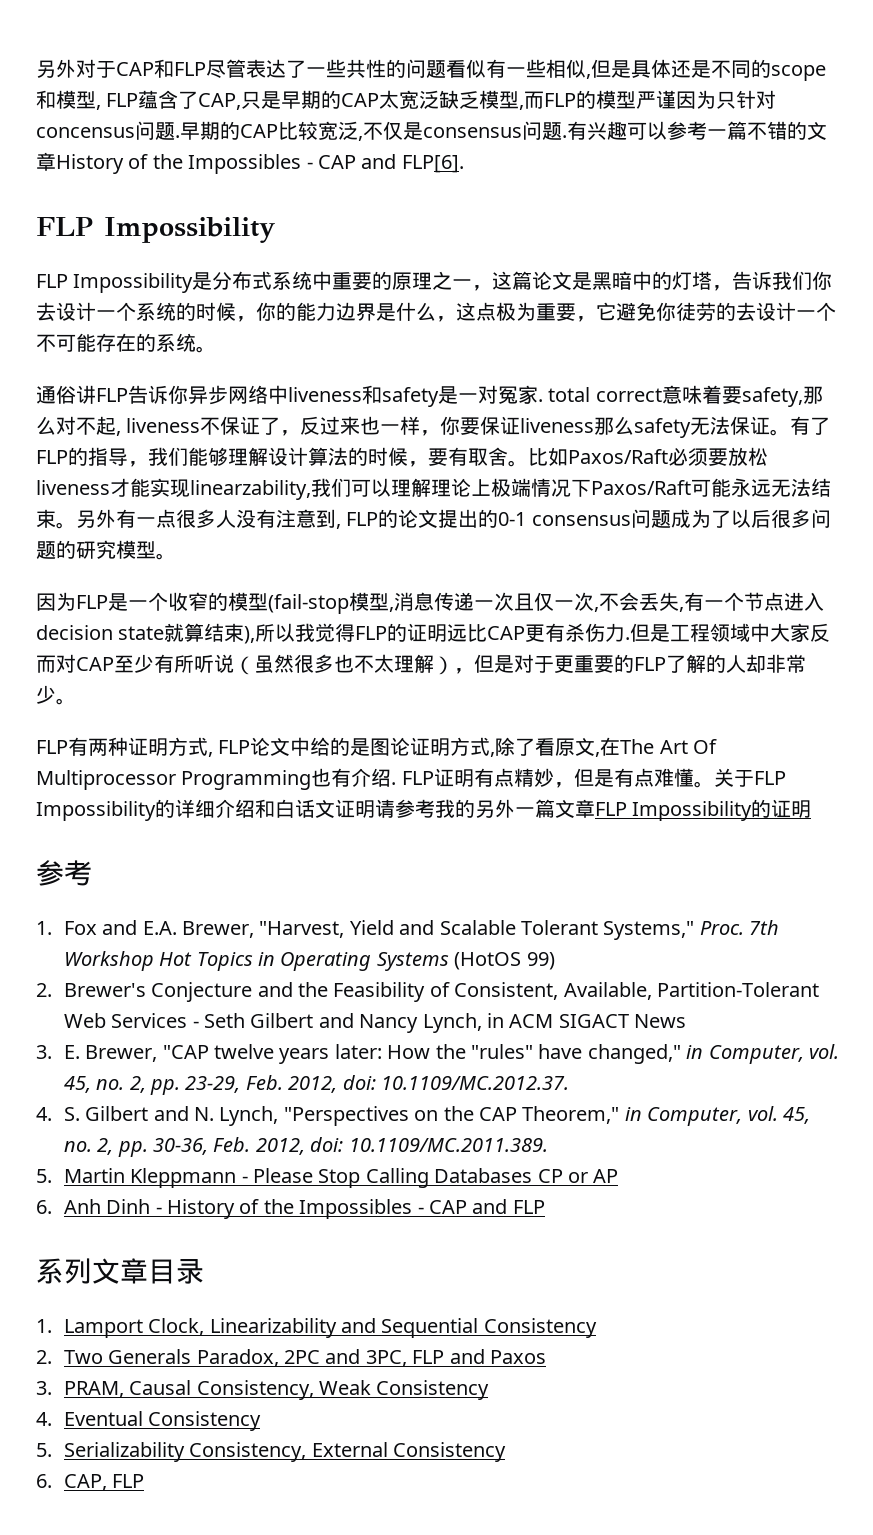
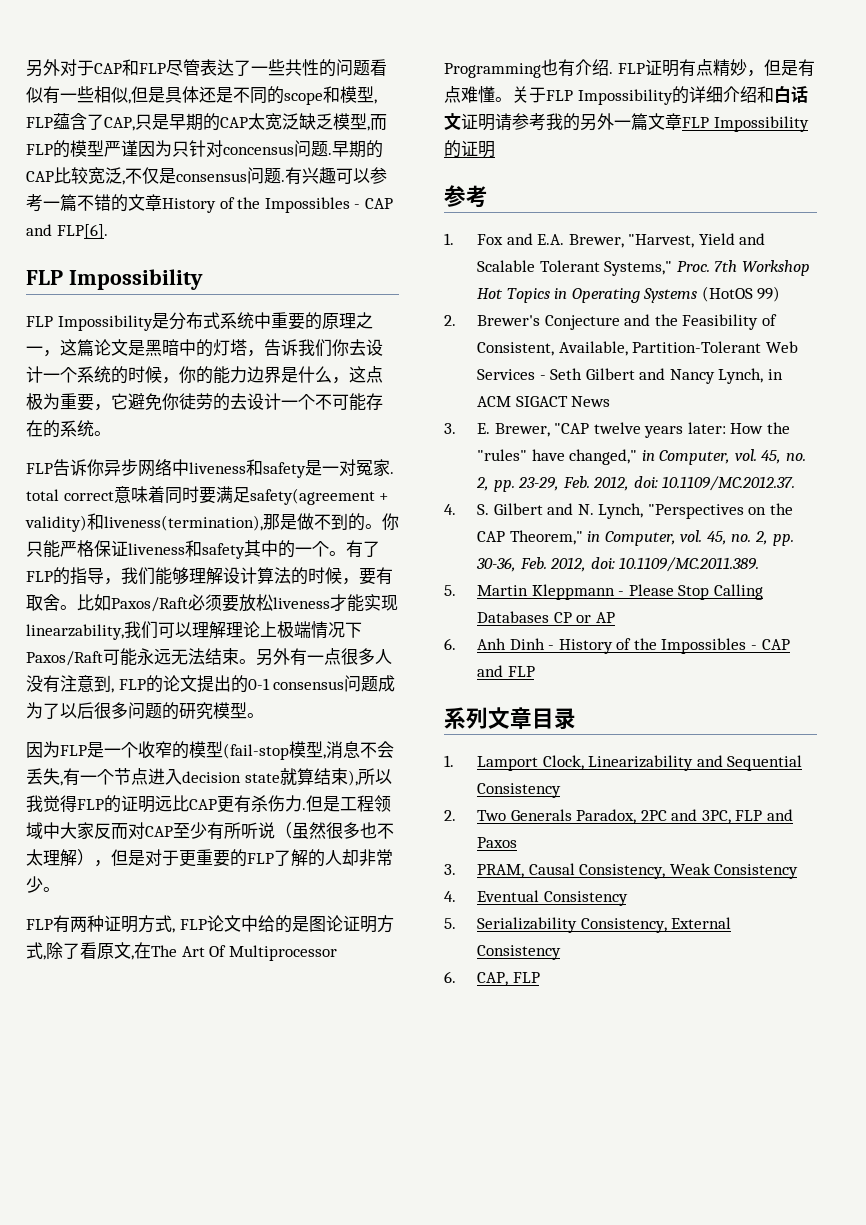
- 通俗讲FLP告诉你异步网络中liveness和safety是一对冤家. total correct意味着要safety,那么对不起, liveness不保证了，反过来也一样，你要保证liveness那么safety无法保证。
+ FLP告诉你异步网络中liveness和safety是一对冤家. total correct意味着同时要满足safety(agreement + validity)和liveness(termination),那是做不到的。你只能严格保证liveness和safety其中的一个。
- 因为FLP是一个收窄的模型(fail-stop模型,消息传递一次且仅一次,不会丢失,有一个节点进入decision state就算结束),所以我觉得FLP的证明远比CAP更有杀伤力.
+ 因为FLP是一个收窄的模型(fail-stop模型,消息不会丢失,有一个节点进入decision state就算结束),所以我觉得FLP的证明远比CAP更有杀伤力.

